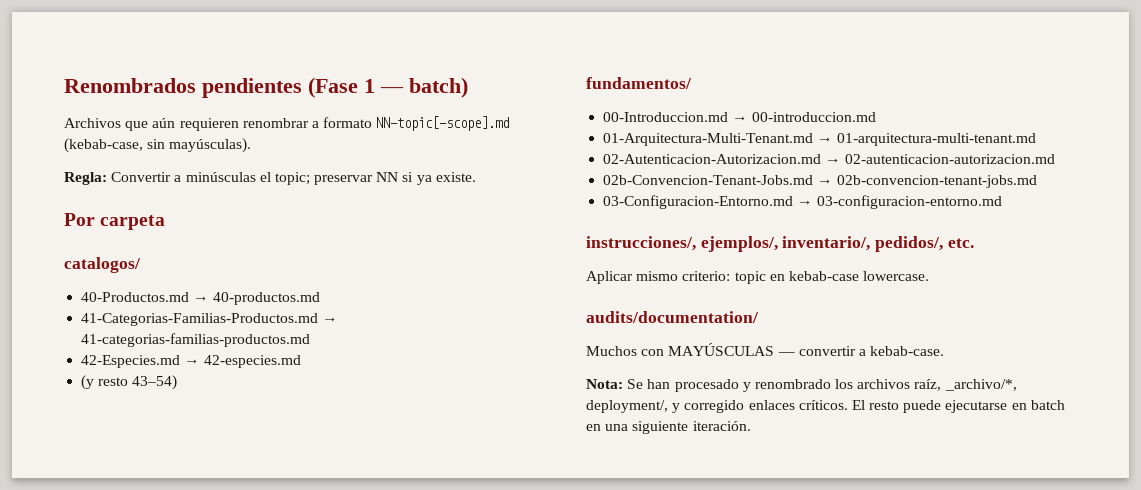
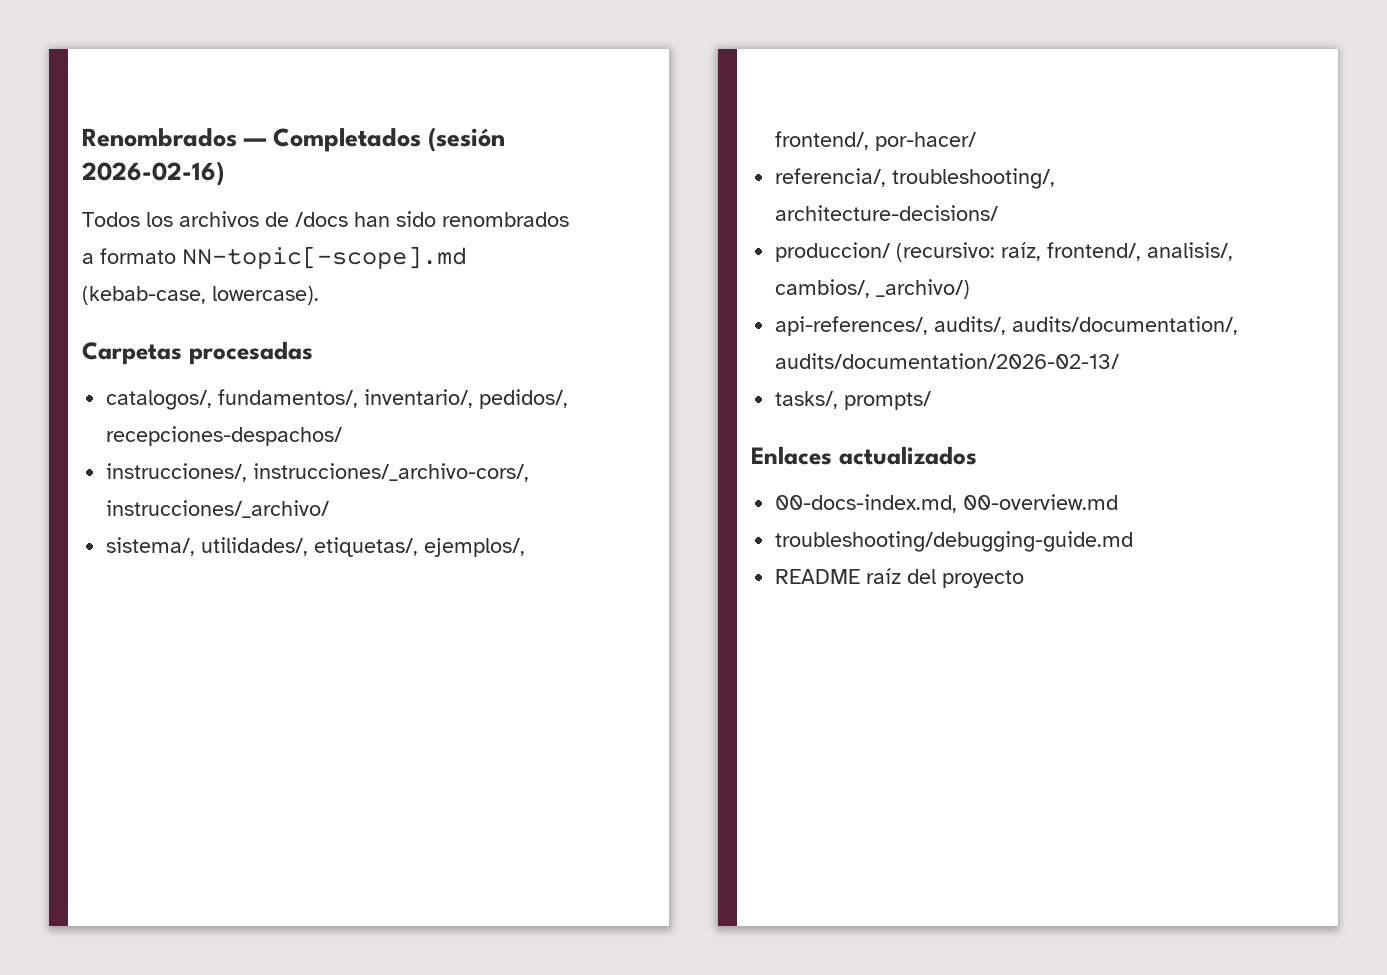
- Renombrados pendientes (Fase 1 — batch)
- Archivos que aún requieren renombrar a formato NN-topic[-scope].md (kebab-case, sin mayúsculas).
- Regla: Convertir a minúsculas el topic; preservar NN si ya existe.
- Por carpeta
- catalogos/
- 40-Productos.md → 40-productos.md
- 41-Categorias-Familias-Productos.md → 41-categorias-familias-productos.md
- 42-Especies.md → 42-especies.md
- (y resto 43–54)
- fundamentos/
- 00-Introduccion.md → 00-introduccion.md
- 01-Arquitectura-Multi-Tenant.md → 01-arquitectura-multi-tenant.md
- 02-Autenticacion-Autorizacion.md → 02-autenticacion-autorizacion.md
- 02b-Convencion-Tenant-Jobs.md → 02b-convencion-tenant-jobs.md
- 03-Configuracion-Entorno.md → 03-configuracion-entorno.md
- instrucciones/, ejemplos/, inventario/, pedidos/, etc.
- Aplicar mismo criterio: topic en kebab-case lowercase.
- audits/documentation/
- Muchos con MAYÚSCULAS — convertir a kebab-case.
- Nota: Se han procesado y renombrado los archivos raíz, _archivo/*, deployment/, y corregido enlaces críticos. El resto puede ejecutarse en batch en una siguiente iteración.
+ Renombrados — Completados (sesión 2026-02-16)
+ Todos los archivos de /docs han sido renombrados a formato NN-topic[-scope].md (kebab-case, lowercase).
+ Carpetas procesadas
+ catalogos/, fundamentos/, inventario/, pedidos/, recepciones-despachos/
+ instrucciones/, instrucciones/_archivo-cors/, instrucciones/_archivo/
+ sistema/, utilidades/, etiquetas/, ejemplos/, frontend/, por-hacer/
+ referencia/, troubleshooting/, architecture-decisions/
+ produccion/ (recursivo: raíz, frontend/, analisis/, cambios/, _archivo/)
+ api-references/, audits/, audits/documentation/, audits/documentation/2026-02-13/
+ tasks/, prompts/
+ Enlaces actualizados
+ 00-docs-index.md, 00-overview.md
+ troubleshooting/debugging-guide.md
+ README raíz del proyecto

